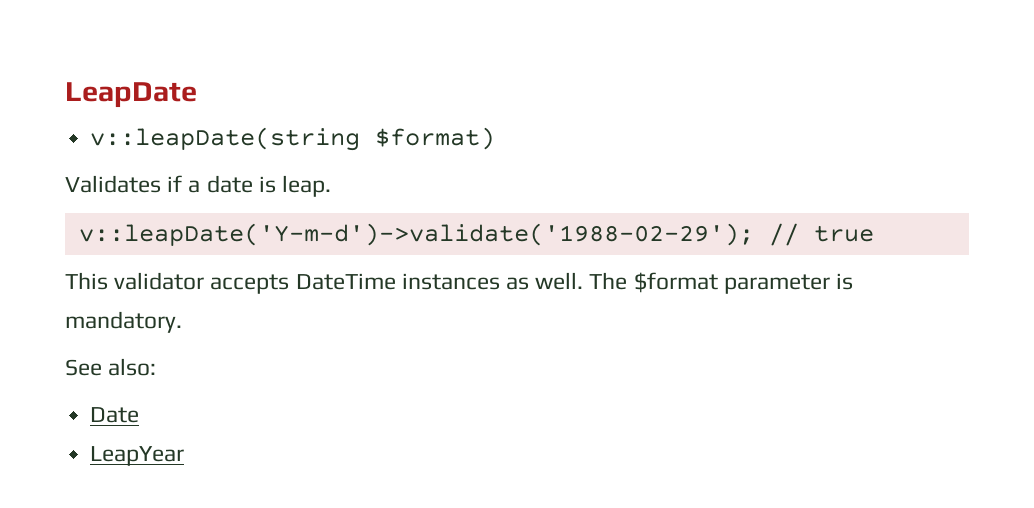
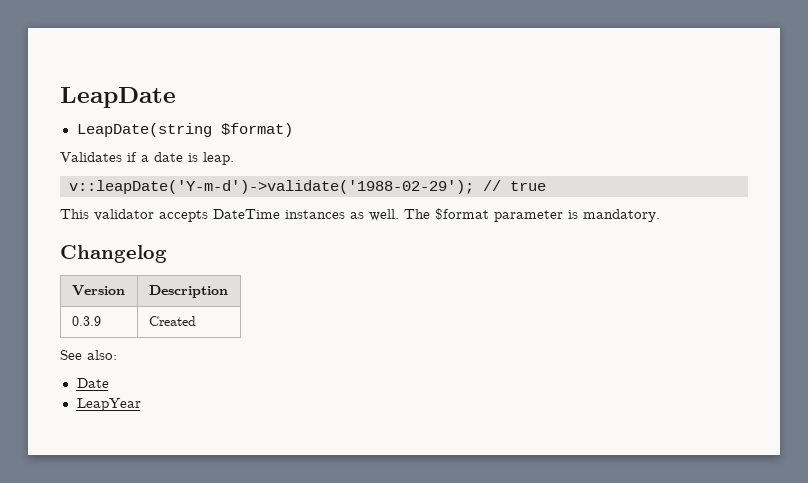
- v::leapDate(string $format)
+ LeapDate(string $format)
+ Changelog
+ Version | Description
+ 0.3.9 | Created

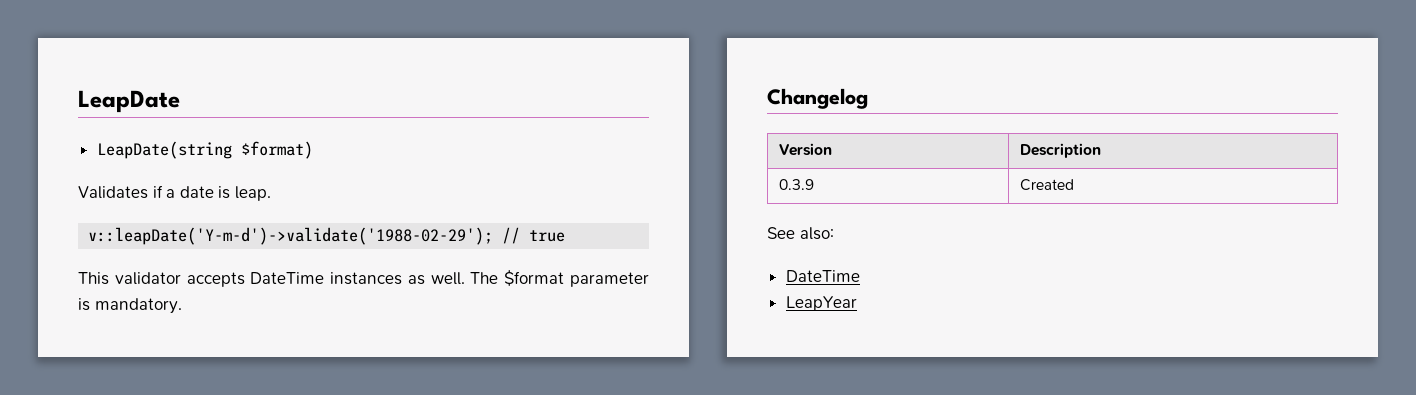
  See also:
- Date
+ DateTime

